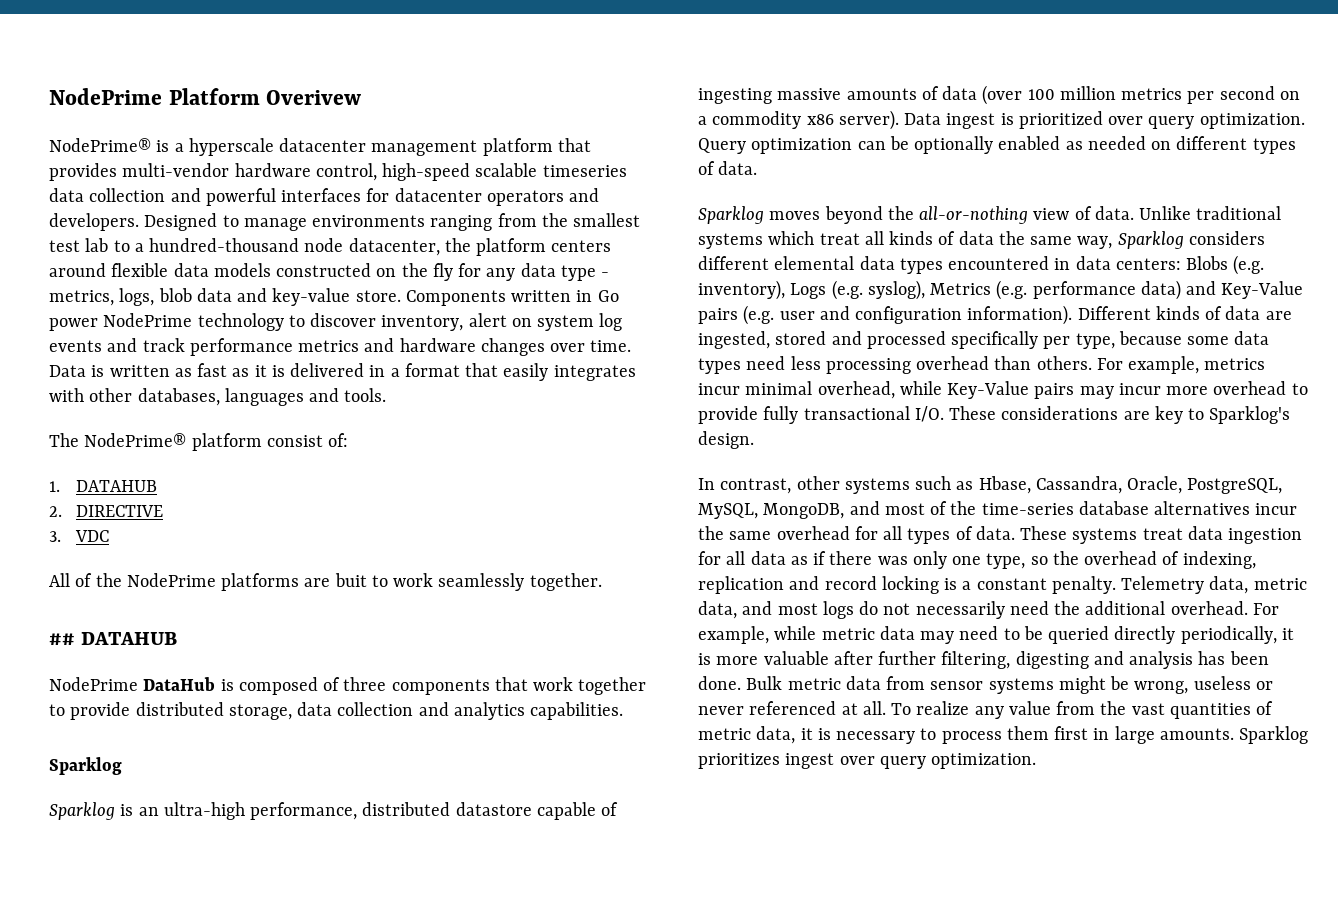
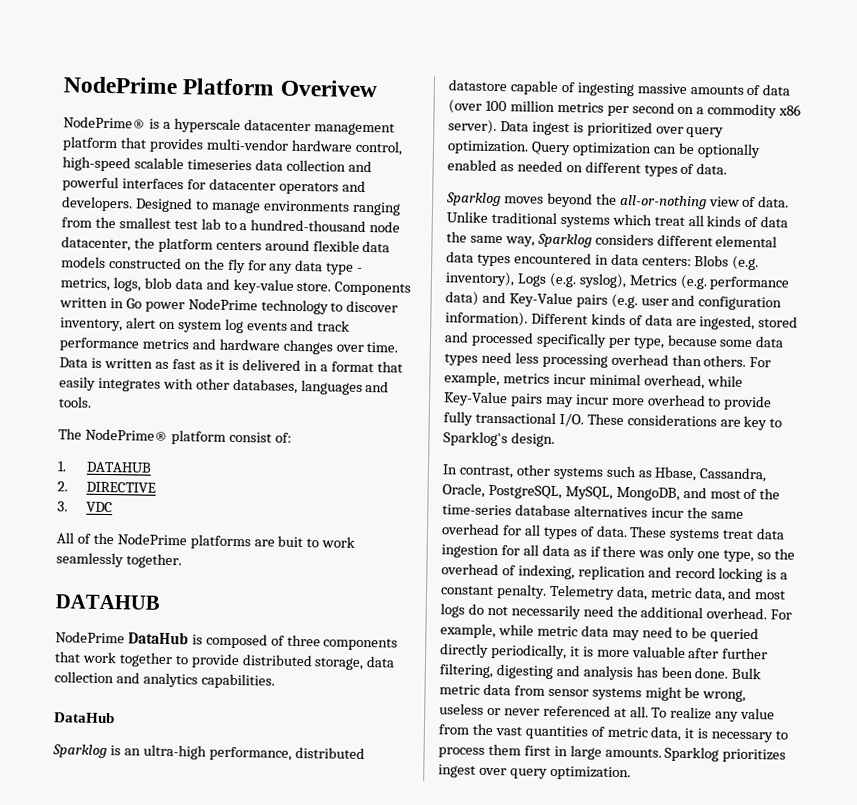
  All of the NodePrime platforms are buit to work seamlessly together.
- ## DATAHUB
+ DATAHUB
  NodePrime DataHub is composed of three components that work together to provide distributed storage, data collection and analytics capabilities.
- Sparklog
+ DataHub

